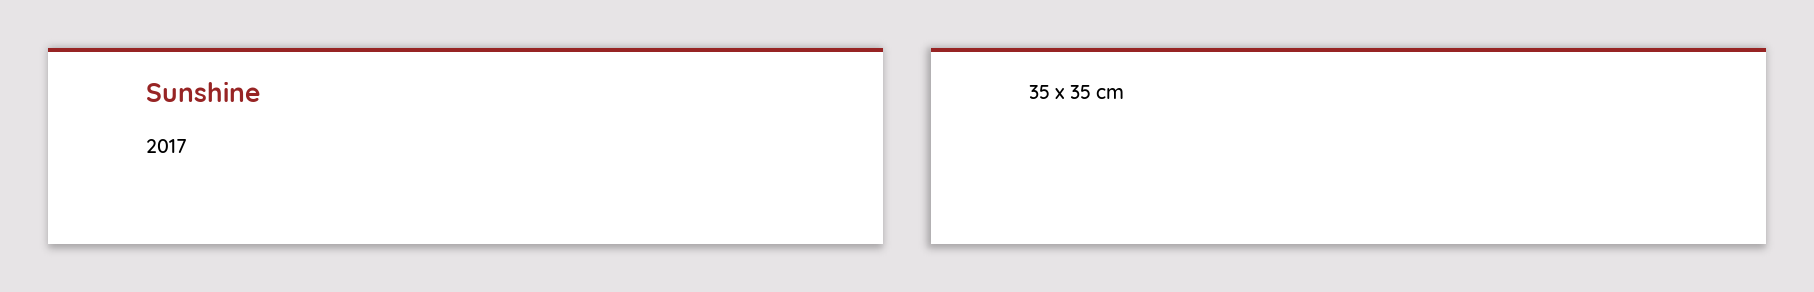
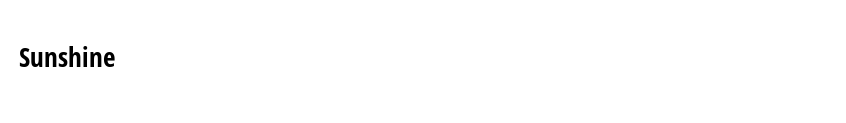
- 2017
- 35 x 35 cm

